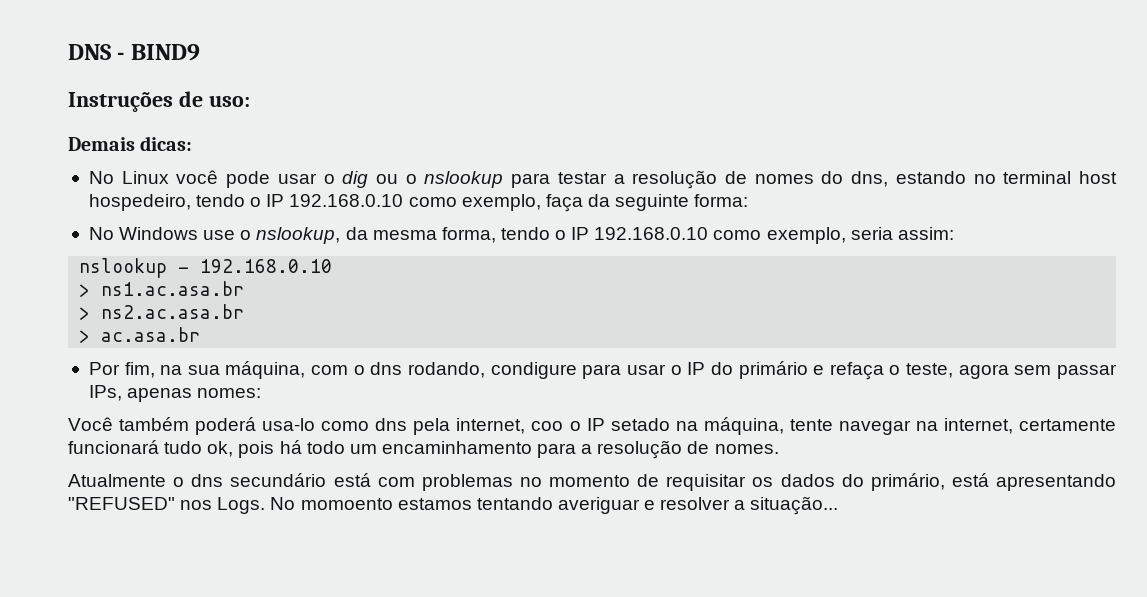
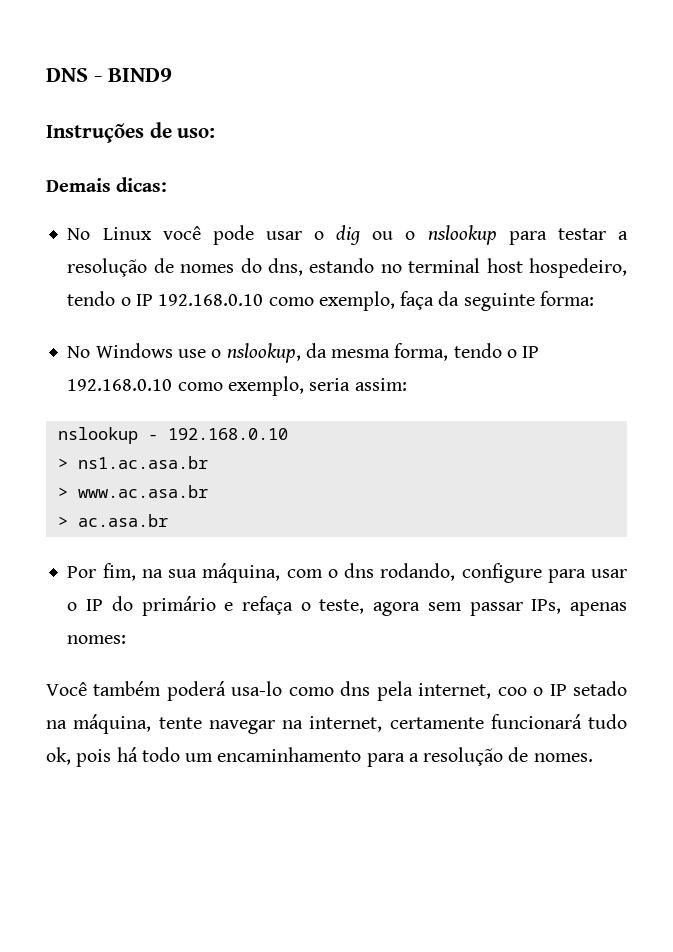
- > ns2.ac.asa.br
+ > www.ac.asa.br
- Por fim, na sua máquina, com o dns rodando, condigure para usar o IP do primário e refaça o teste, agora sem passar IPs, apenas nomes:
+ Por fim, na sua máquina, com o dns rodando, configure para usar o IP do primário e refaça o teste, agora sem passar IPs, apenas nomes:
- Atualmente o dns secundário está com problemas no momento de requisitar os dados do primário, está apresentando "REFUSED" nos Logs. No momoento estamos tentando averiguar e resolver a situação...

